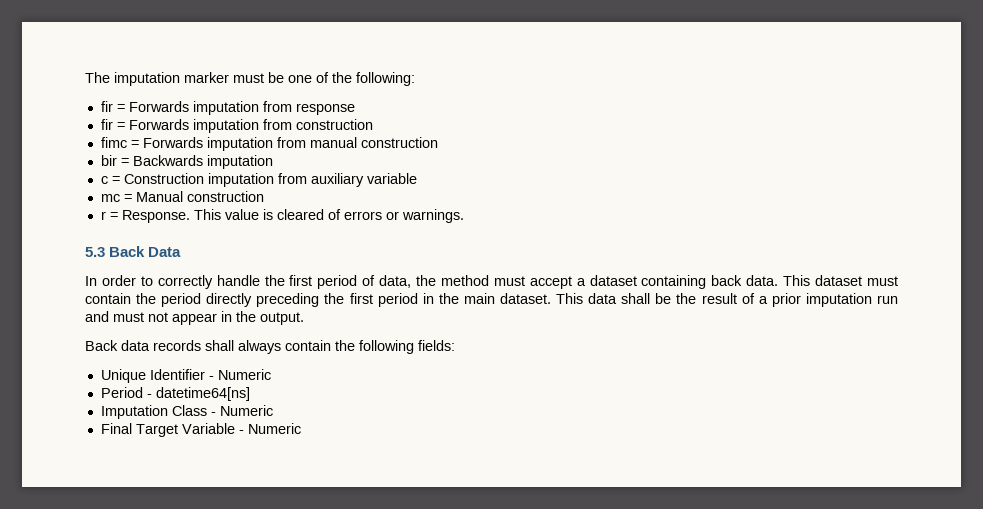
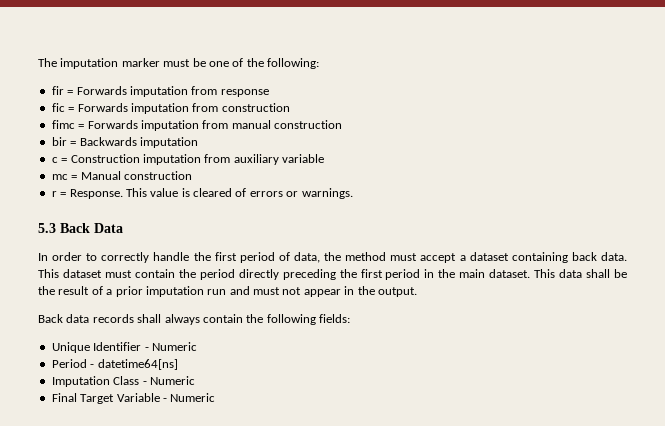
- fir = Forwards imputation from construction
+ fic = Forwards imputation from construction

